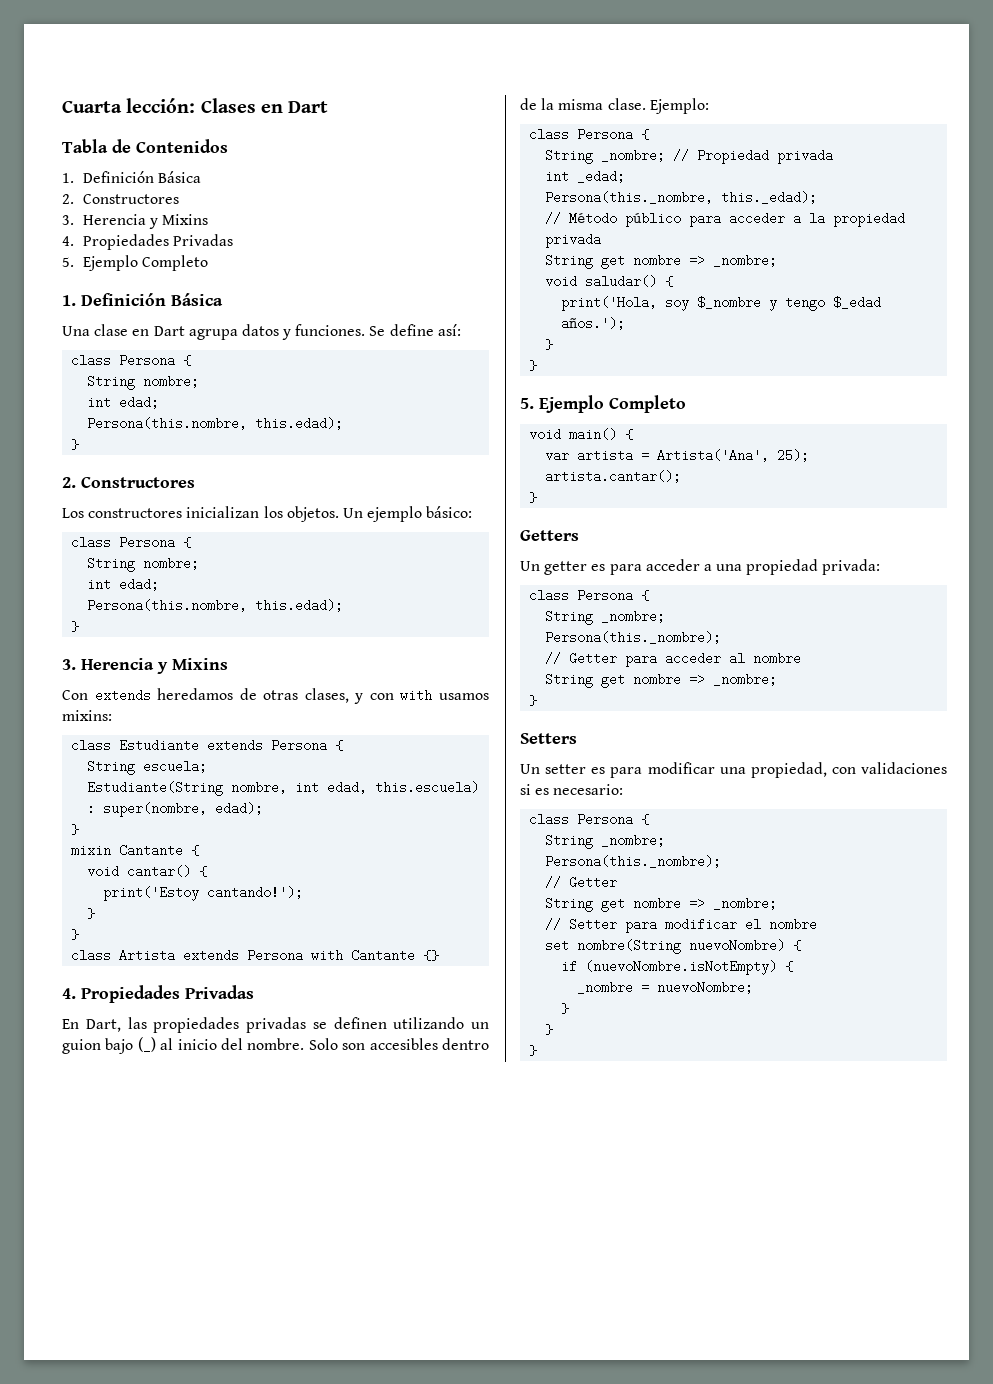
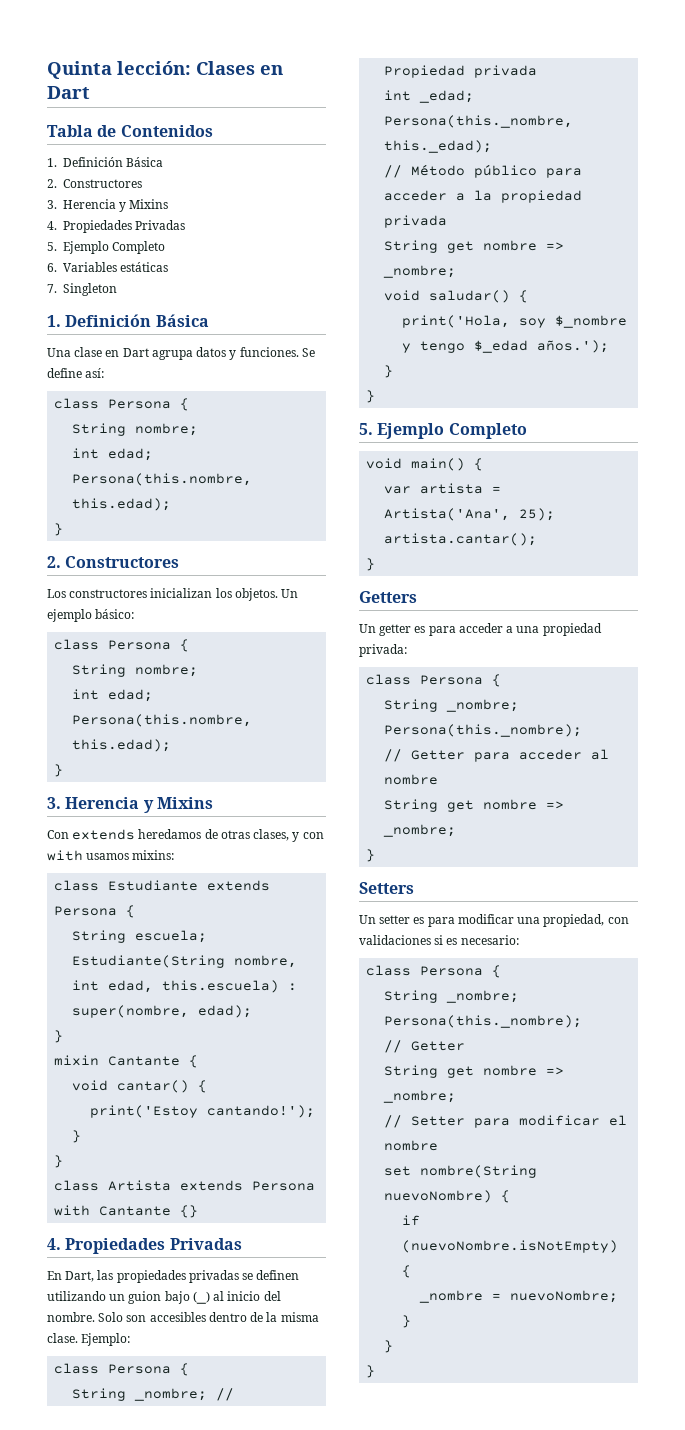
- Cuarta lección: Clases en Dart
+ Quinta lección: Clases en Dart
+ 6. Variables estáticas
+ 7. Singleton

